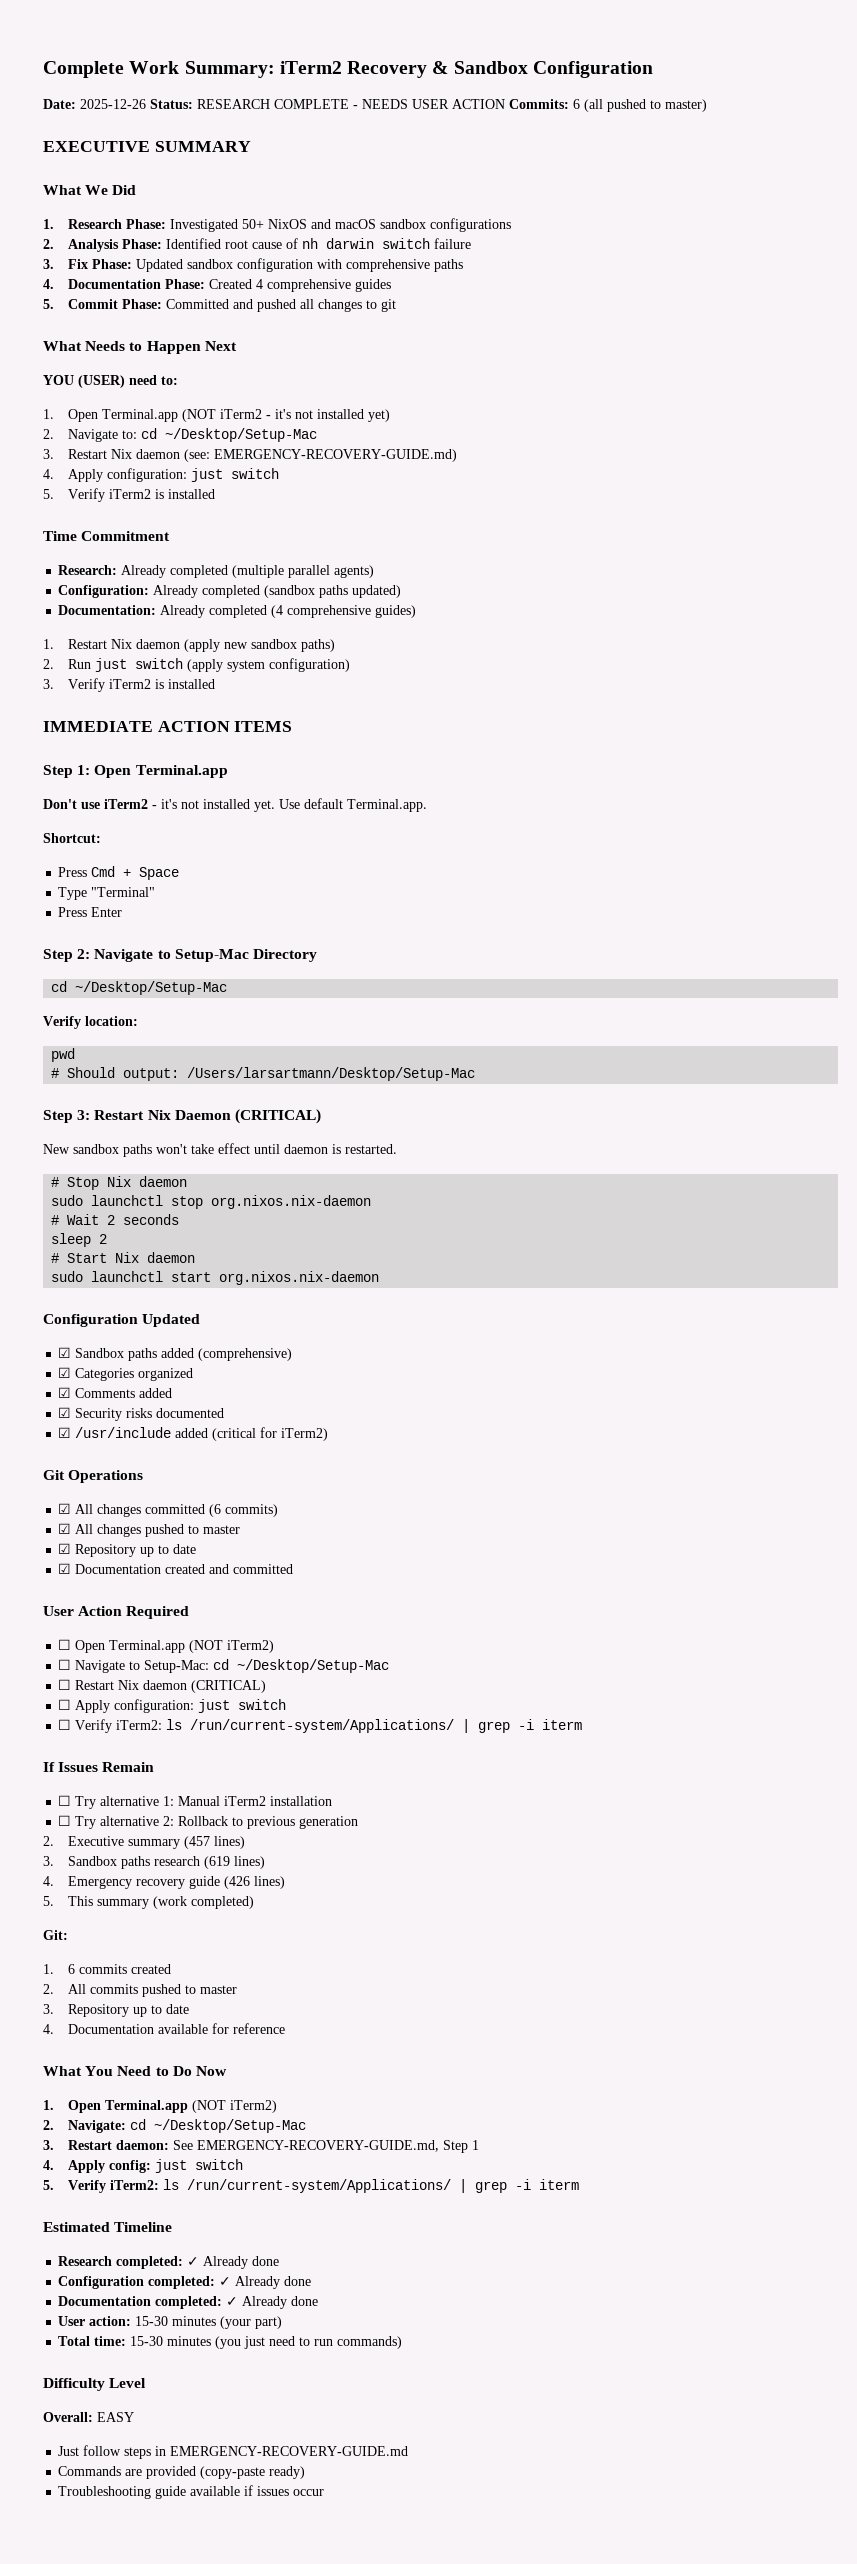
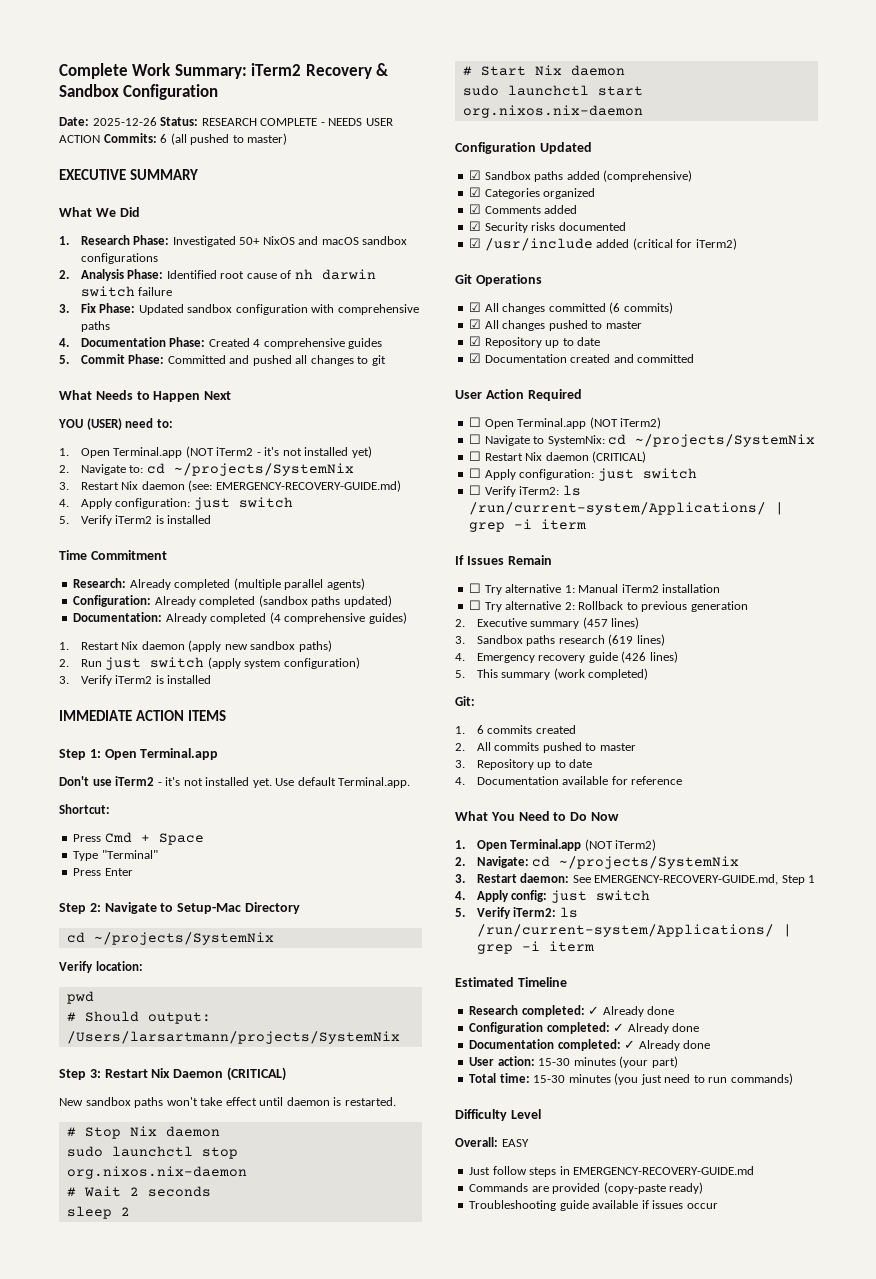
- 2. Navigate to: cd ~/Desktop/Setup-Mac
+ 2. Navigate to: cd ~/projects/SystemNix
  Step 2: Navigate to Setup-Mac Directory
- cd ~/Desktop/Setup-Mac
+ cd ~/projects/SystemNix
- # Should output: /Users/larsartmann/Desktop/Setup-Mac
+ # Should output: /Users/larsartmann/projects/SystemNix
- ☐ Navigate to Setup-Mac: cd ~/Desktop/Setup-Mac
+ ☐ Navigate to SystemNix: cd ~/projects/SystemNix
- 2. Navigate: cd ~/Desktop/Setup-Mac
+ 2. Navigate: cd ~/projects/SystemNix

